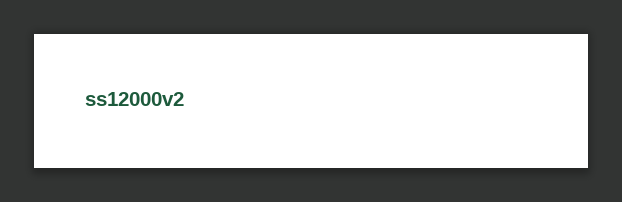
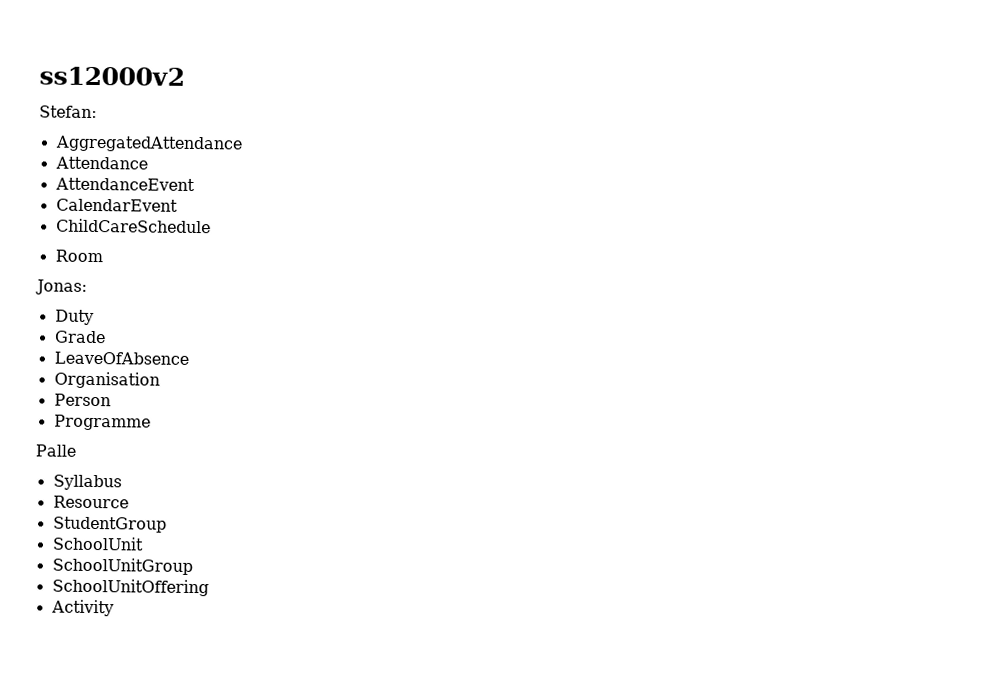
+ Stefan:
+ AggregatedAttendance
+ Attendance
+ AttendanceEvent
+ CalendarEvent
+ ChildCareSchedule
+ Room
+ Jonas:
+ Duty
+ Grade
+ LeaveOfAbsence
+ Organisation
+ Person
+ Programme
+ Palle
+ Syllabus
+ Resource
+ StudentGroup
+ SchoolUnit
+ SchoolUnitGroup
+ SchoolUnitOffering
+ Activity

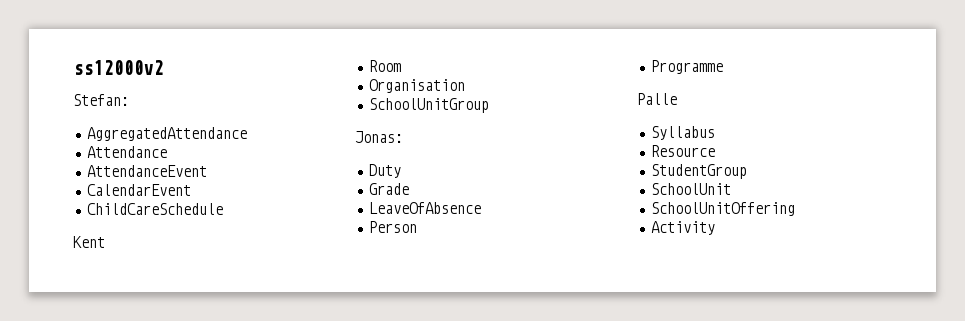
+ Kent
+ Organisation
+ SchoolUnitGroup
- Organisation
- SchoolUnitGroup

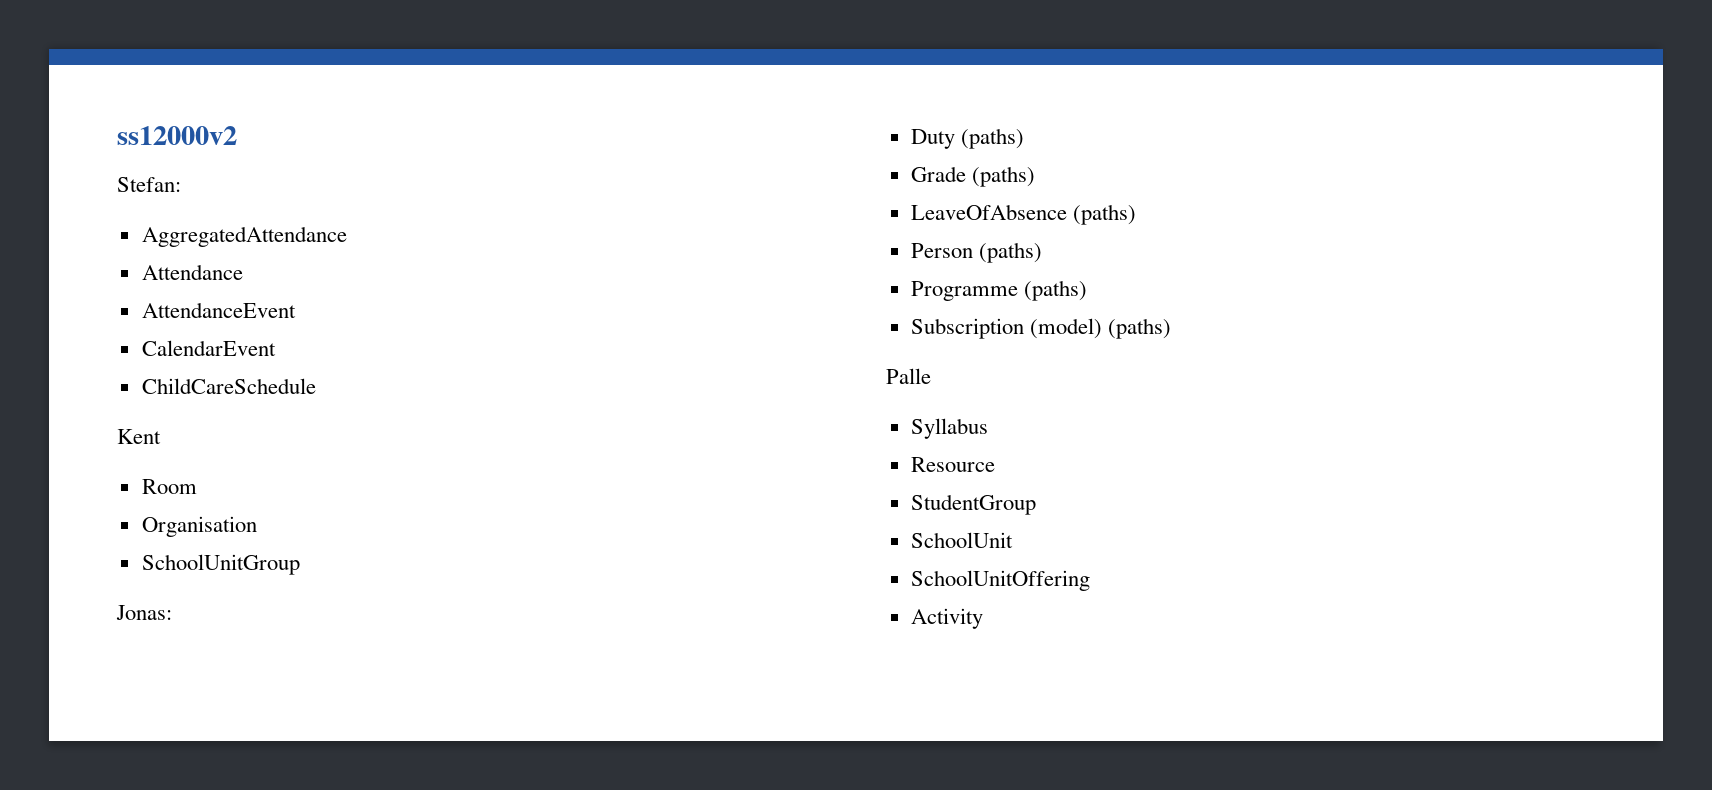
- Duty
+ Duty (paths)
- Grade
+ Grade (paths)
- LeaveOfAbsence
+ LeaveOfAbsence (paths)
- Person
+ Person (paths)
- Programme
+ Programme (paths)
+ Subscription (model) (paths)

